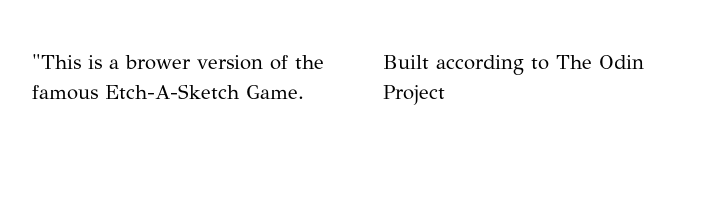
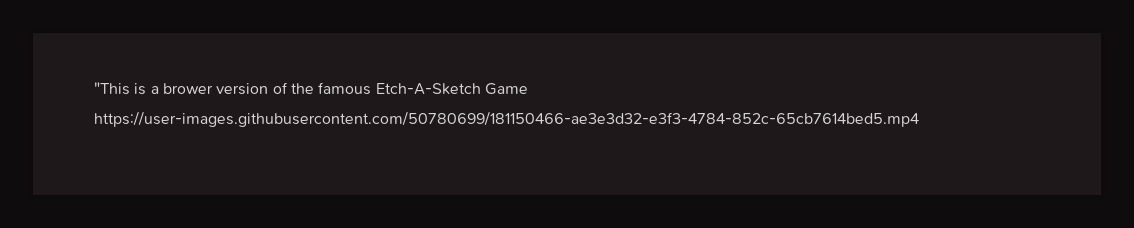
- "This is a brower version of the famous Etch-A-Sketch Game. Built according to The Odin Project
+ "This is a brower version of the famous Etch-A-Sketch Game
+ https://user-images.githubusercontent.com/50780699/181150466-ae3e3d32-e3f3-4784-852c-65cb7614bed5.mp4

